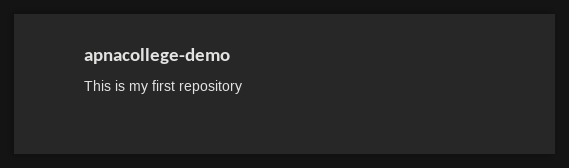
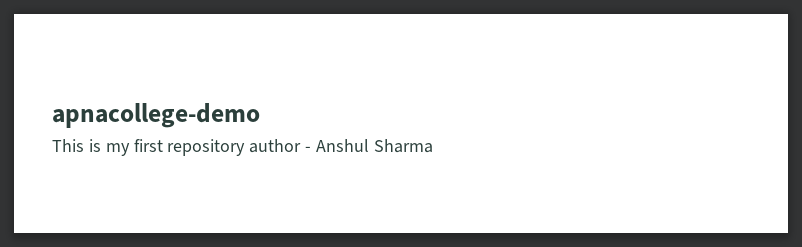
- This is my first repository
+ This is my first repository author - Anshul Sharma

